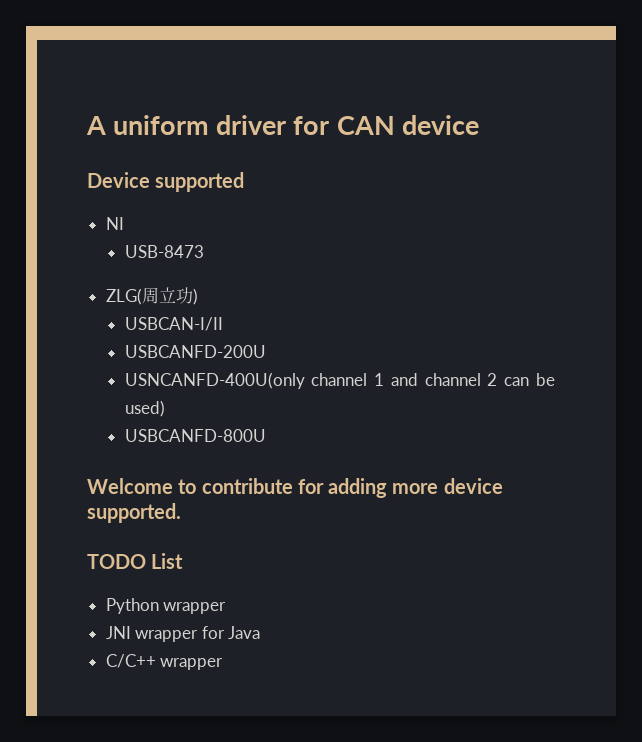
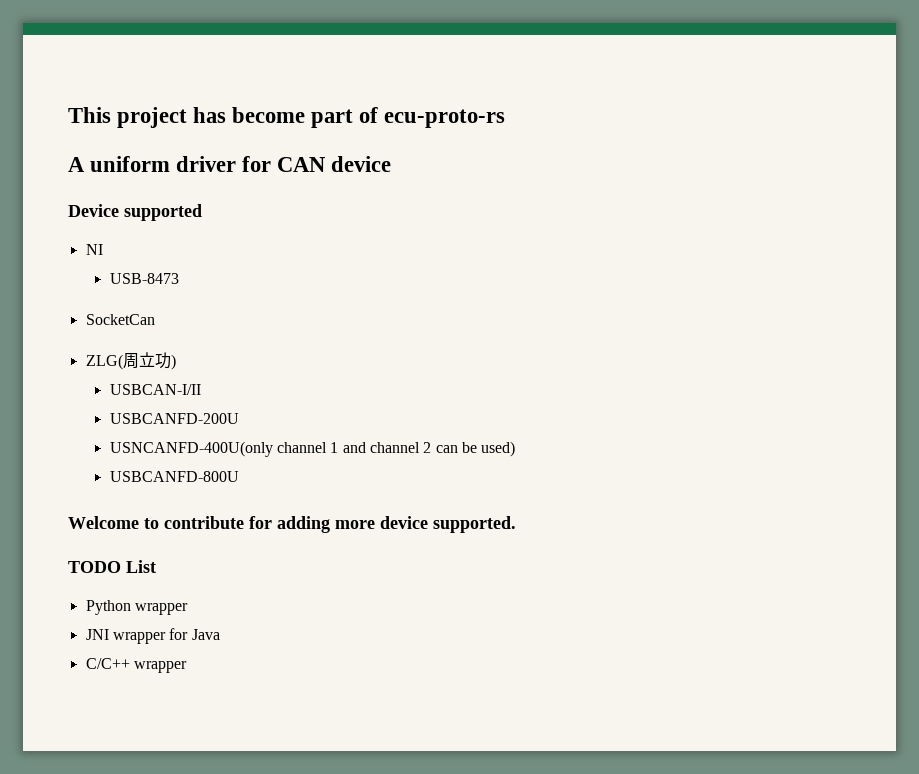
+ This project has become part of ecu-proto-rs
+ SocketCan

